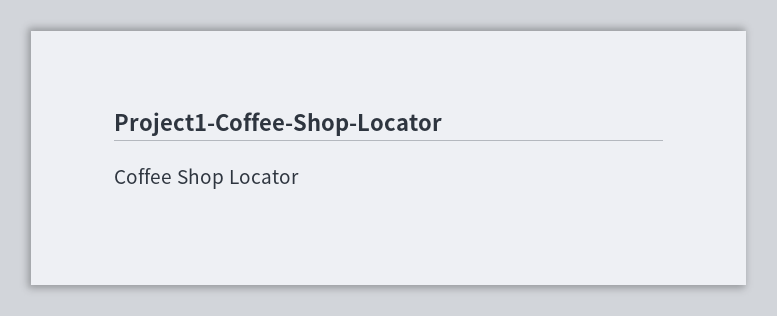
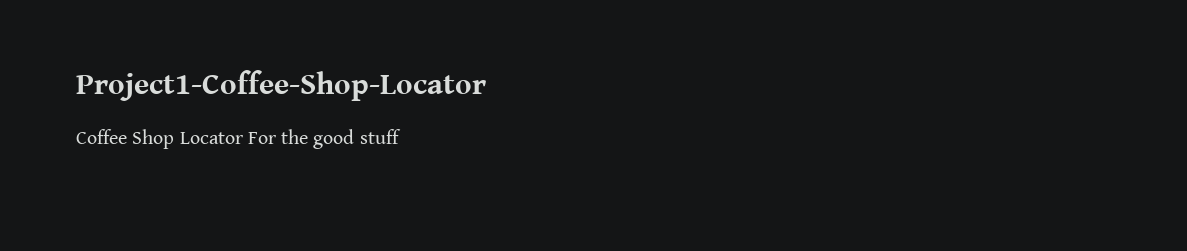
- Coffee Shop Locator
+ Coffee Shop Locator For the good stuff

